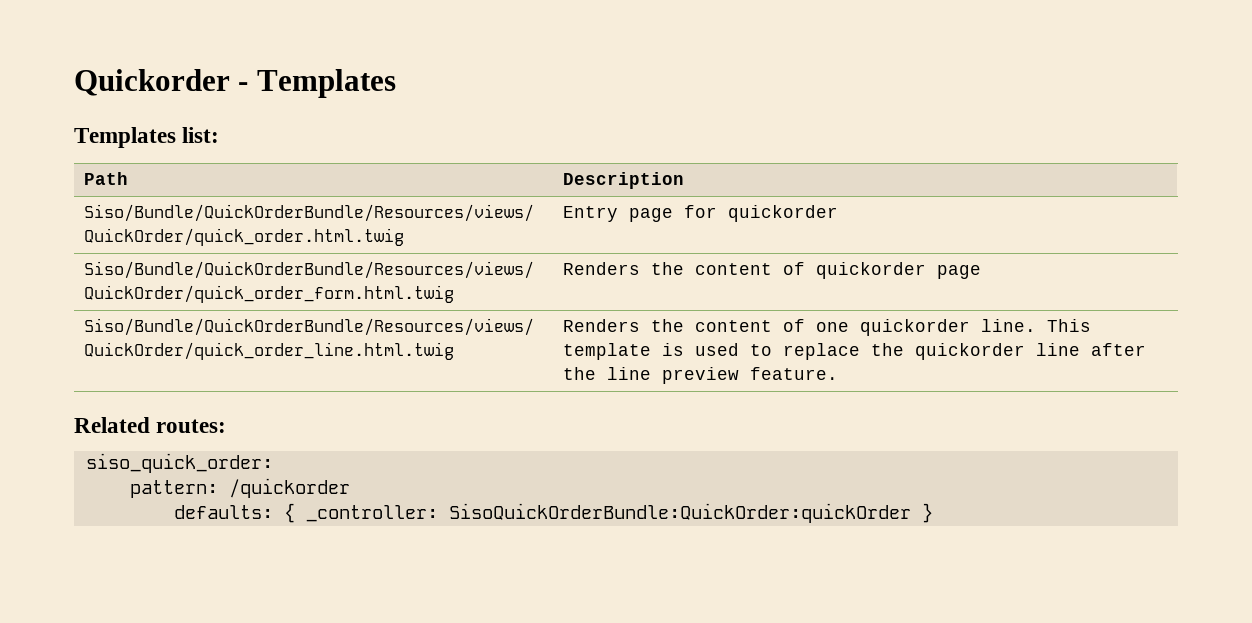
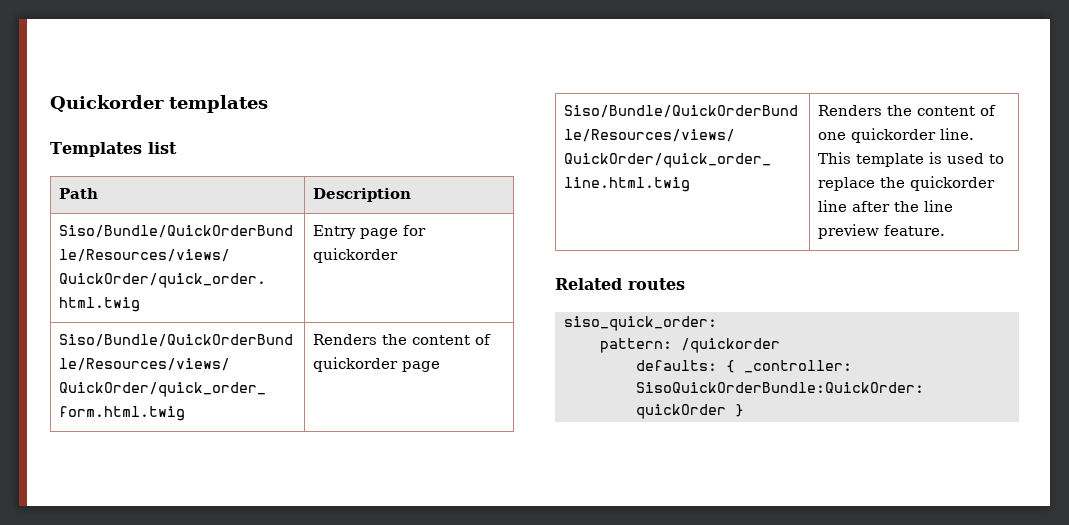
- Quickorder - Templates
- Templates list:
+ Quickorder templates
+ Templates list
- Related routes:
+ Related routes

